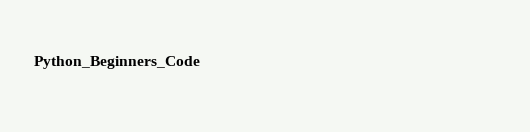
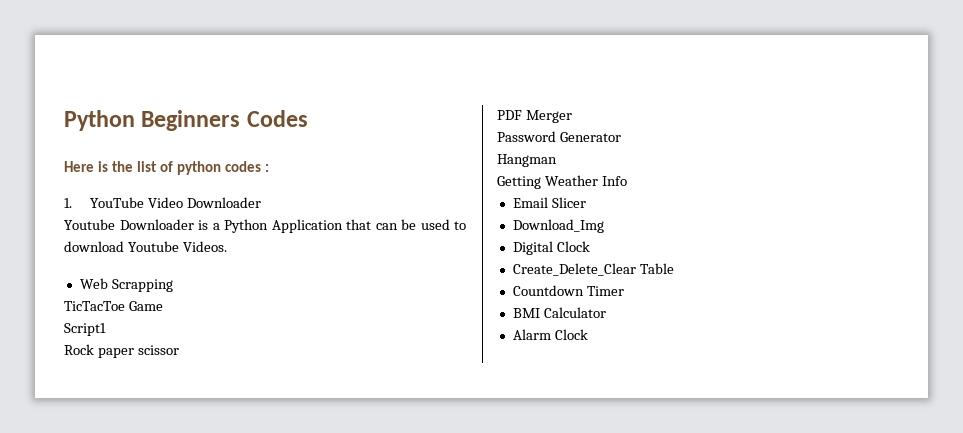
- Python_Beginners_Code
+ Python Beginners Codes
+ Here is the list of python codes :
+ 1. YouTube Video Downloader
+ Youtube Downloader is a Python Application that can be used to download Youtube Videos.
+ Web Scrapping
+ TicTacToe Game
+ Script1
+ Rock paper scissor
+ PDF Merger
+ Password Generator
+ Hangman
+ Getting Weather Info
+ Email Slicer
+ Download_Img
+ Digital Clock
+ Create_Delete_Clear Table
+ Countdown Timer
+ BMI Calculator
+ Alarm Clock

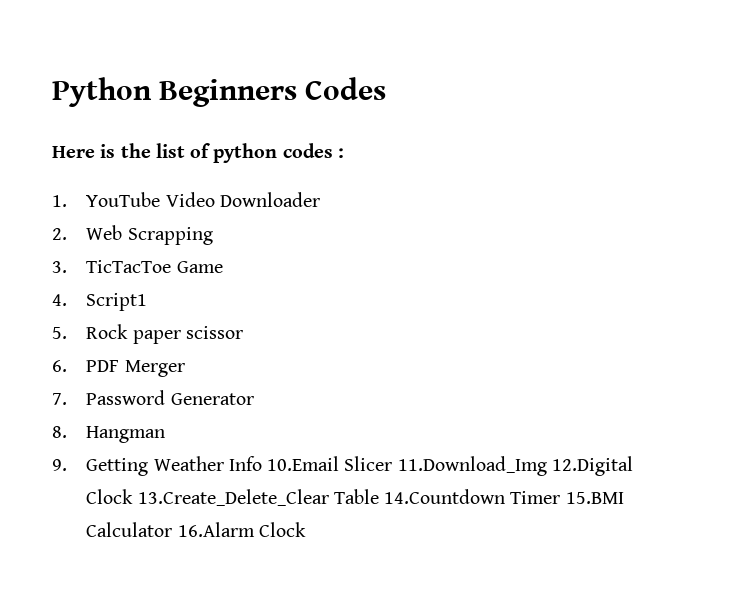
- Youtube Downloader is a Python Application that can be used to download Youtube Videos.
- Web Scrapping
+ 2. Web Scrapping
- TicTacToe Game
+ 3. TicTacToe Game
- Script1
+ 4. Script1
- Rock paper scissor
+ 5. Rock paper scissor
- PDF Merger
+ 6. PDF Merger
- Password Generator
+ 7. Password Generator
- Hangman
+ 8. Hangman
- Getting Weather Info
- Email Slicer
- Download_Img
- Digital Clock
- Create_Delete_Clear Table
- Countdown Timer
- BMI Calculator
- Alarm Clock
+ 9. Getting Weather Info 10.Email Slicer 11.Download_Img 12.Digital Clock 13.Create_Delete_Clear Table 14.Countdown Timer 15.BMI Calculator 16.Alarm Clock

